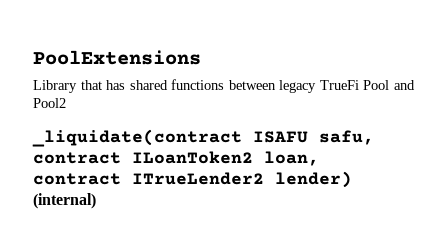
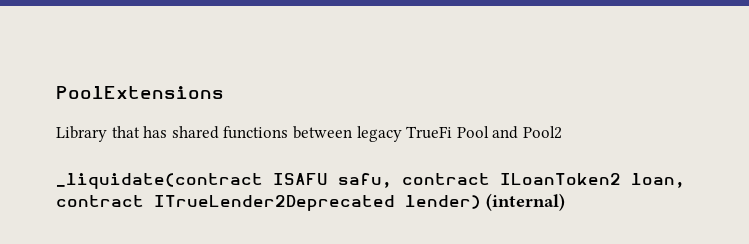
- _liquidate(contract ISAFU safu, contract ILoanToken2 loan, contract ITrueLender2 lender) (internal)
+ _liquidate(contract ISAFU safu, contract ILoanToken2 loan, contract ITrueLender2Deprecated lender) (internal)

